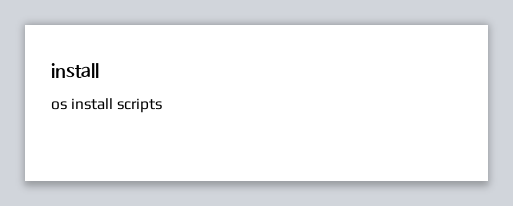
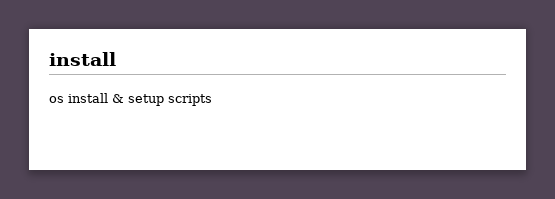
- os install scripts
+ os install & setup scripts

